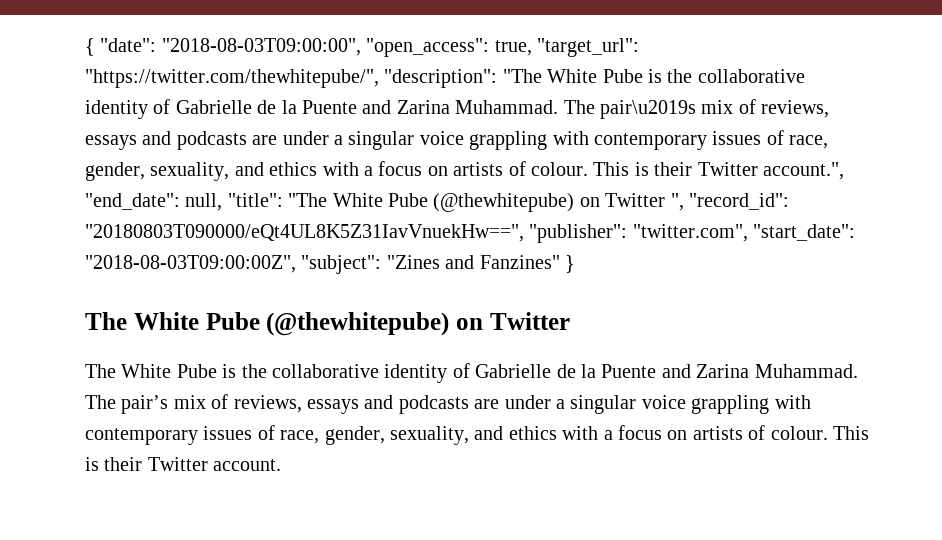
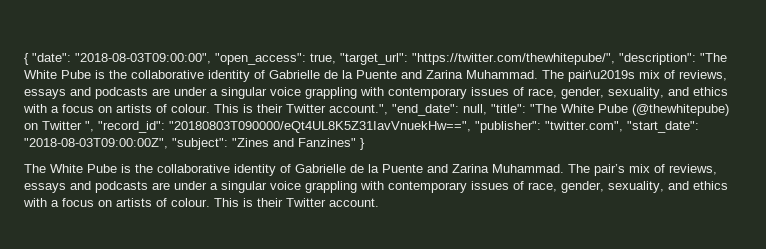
- The White Pube (@thewhitepube) on Twitter

